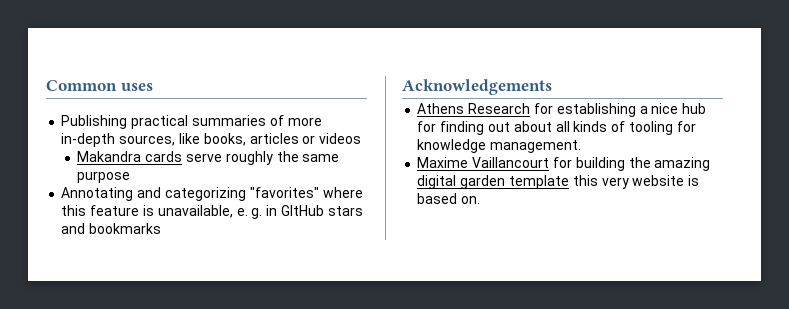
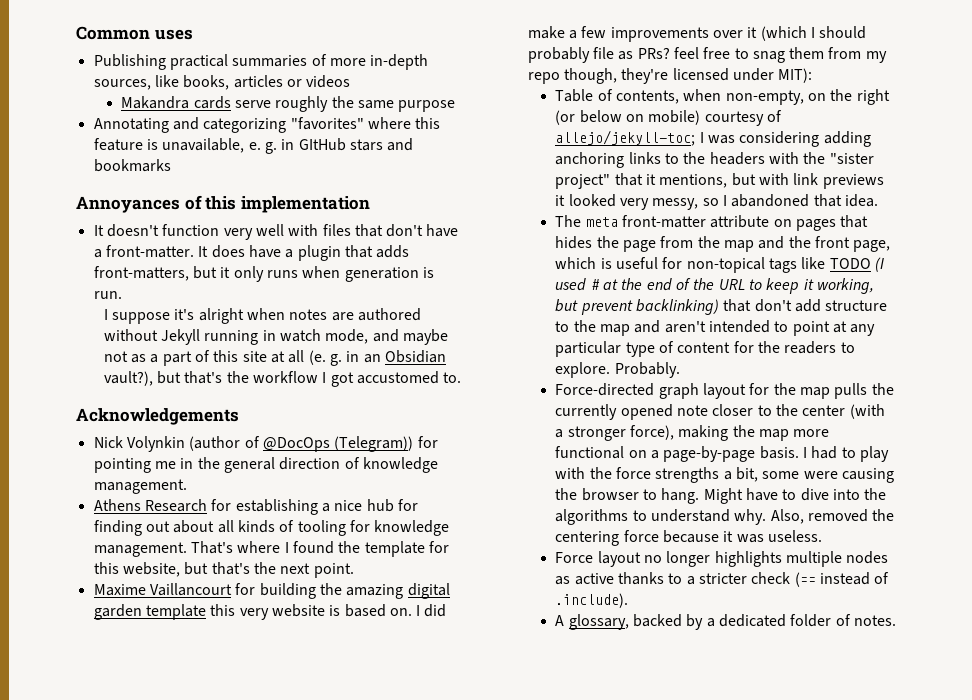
+ Annoyances of this implementation
+ It doesn't function very well with files that don't have a front-matter. It does have a plugin that adds front-matters, but it only runs when generation is run.
+ I suppose it's alright when notes are authored without Jekyll running in watch mode, and maybe not as a part of this site at all (e. g. in an Obsidian vault?), but that's the workflow I got accustomed to.
  Acknowledgements
+ Nick Volynkin (author of @DocOps (Telegram)) for pointing me in the general direction of knowledge management.
+ That's where I found the template for this website, but that's the next point.
+ I did make a few improvements over it (which I should probably file as PRs? feel free to snag them from my repo though, they're licensed under MIT):
+ Table of contents, when non-empty, on the right (or below on mobile) courtesy of allejo/jekyll-toc; I was considering adding anchoring links to the headers with the "sister project" that it mentions, but with link previews it looked very messy, so I abandoned that idea.
+ The meta front-matter attribute on pages that hides the page from the map and the front page, which is useful for non-topical tags like TODO (I used # at the end of the URL to keep it working, but prevent backlinking) that don't add structure to the map and aren't intended to point at any particular type of content for the readers to explore. Probably.
+ Force-directed graph layout for the map pulls the currently opened note closer to the center (with a stronger force), making the map more functional on a page-by-page basis. I had to play with the force strengths a bit, some were causing the browser to hang. Might have to dive into the algorithms to understand why. Also, removed the centering force because it was useless.
+ Force layout no longer highlights multiple nodes as active thanks to a stricter check (== instead of .include).
+ A glossary, backed by a dedicated folder of notes.

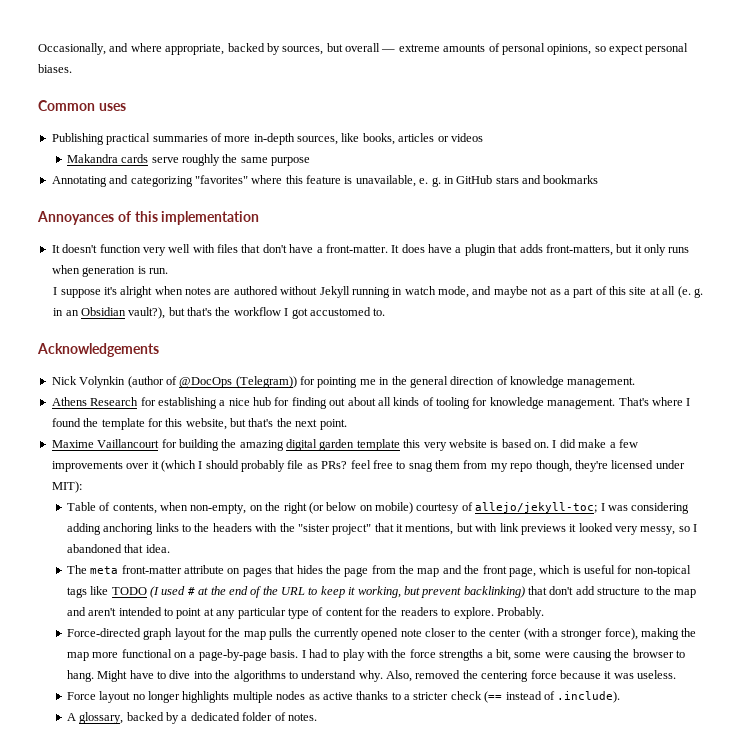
+ Occasionally, and where appropriate, backed by sources, but overall — extreme amounts of personal opinions, so expect personal biases.
- Annotating and categorizing "favorites" where this feature is unavailable, e. g. in GItHub stars and bookmarks
+ Annotating and categorizing "favorites" where this feature is unavailable, e. g. in GitHub stars and bookmarks

